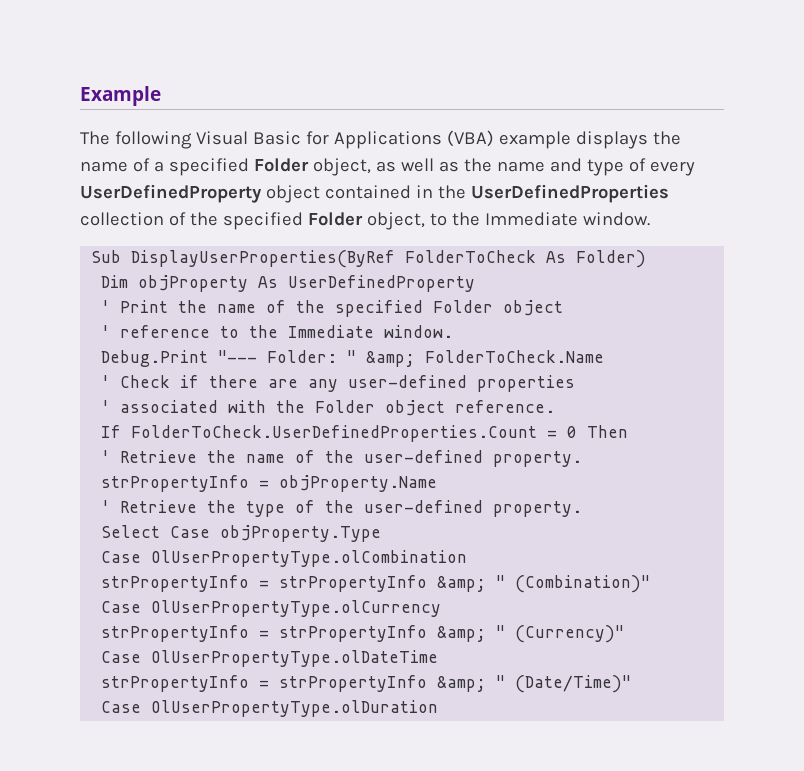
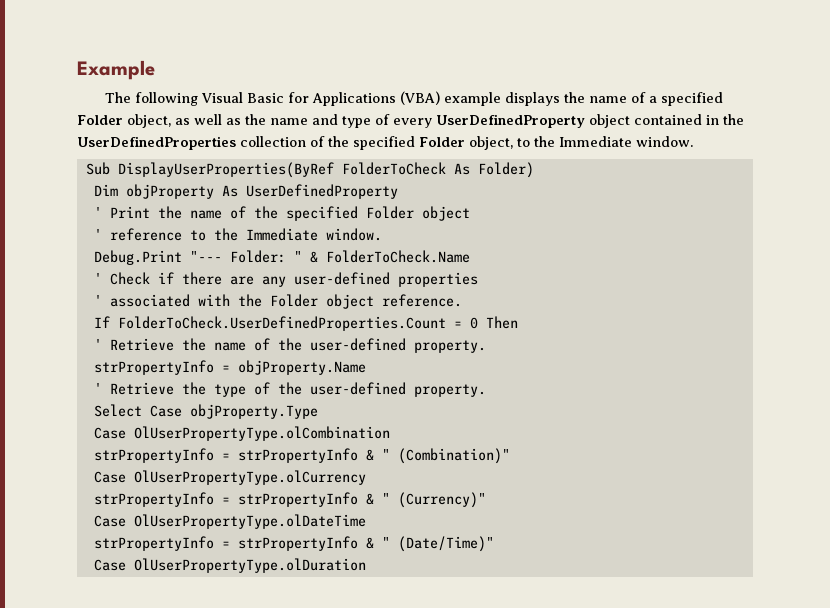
- Debug.Print "--- Folder: " &amp; FolderToCheck.Name
+ Debug.Print "--- Folder: " & FolderToCheck.Name
- strPropertyInfo = strPropertyInfo &amp; " (Combination)"
+ strPropertyInfo = strPropertyInfo & " (Combination)"
- strPropertyInfo = strPropertyInfo &amp; " (Currency)"
+ strPropertyInfo = strPropertyInfo & " (Currency)"
- strPropertyInfo = strPropertyInfo &amp; " (Date/Time)"
+ strPropertyInfo = strPropertyInfo & " (Date/Time)"

